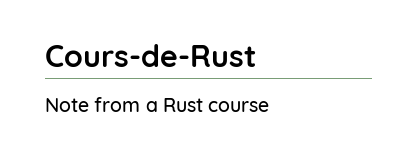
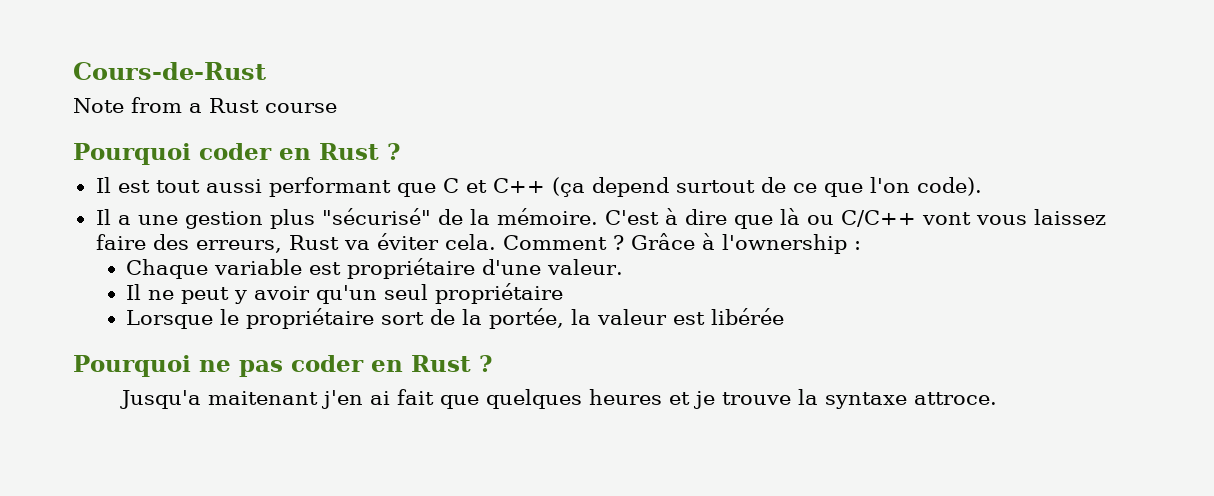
+ Pourquoi coder en Rust ?
+ Il est tout aussi performant que C et C++ (ça depend surtout de ce que l'on code).
+ Il a une gestion plus "sécurisé" de la mémoire. C'est à dire que là ou C/C++ vont vous laissez faire des erreurs, Rust va éviter cela. Comment ? Grâce à l'ownership :
+ Chaque variable est propriétaire d'une valeur.
+ Il ne peut y avoir qu'un seul propriétaire
+ Lorsque le propriétaire sort de la portée, la valeur est libérée
+ Pourquoi ne pas coder en Rust ?
+ Jusqu'a maitenant j'en ai fait que quelques heures et je trouve la syntaxe attroce.

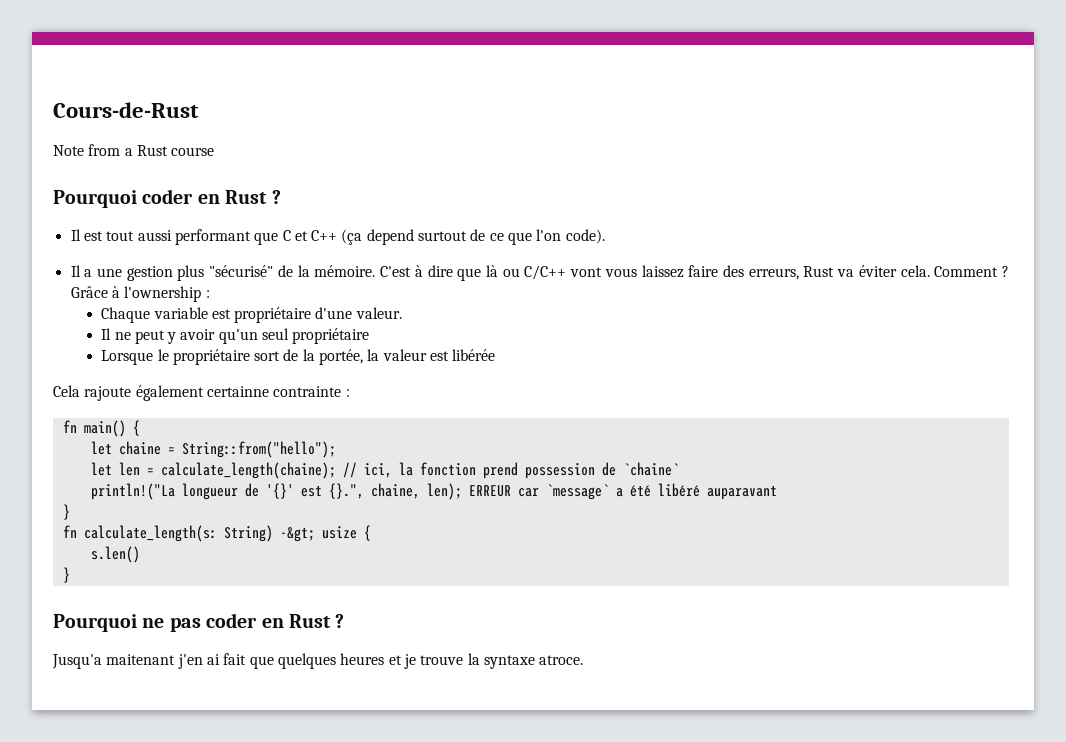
+ Cela rajoute également certainne contrainte :
+ fn main() {
+ let chaine = String::from("hello");
+ let len = calculate_length(chaine); // ici, la fonction prend possession de `chaine`
+ println!("La longueur de '{}' est {}.", chaine, len); ERREUR car `message` a été libéré auparavant
+ }
+ fn calculate_length(s: String) -&gt; usize {
+ s.len()
+ }
- Jusqu'a maitenant j'en ai fait que quelques heures et je trouve la syntaxe attroce.
+ Jusqu'a maitenant j'en ai fait que quelques heures et je trouve la syntaxe atroce.

